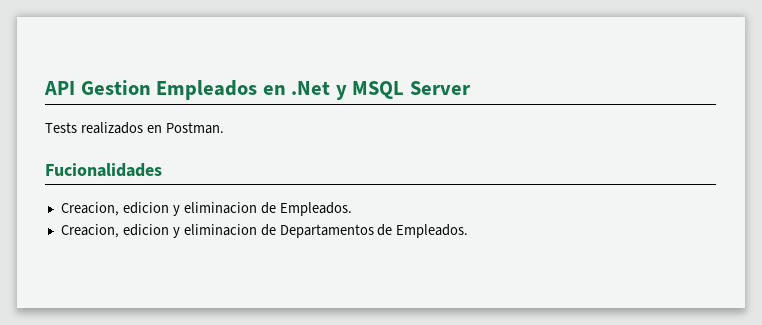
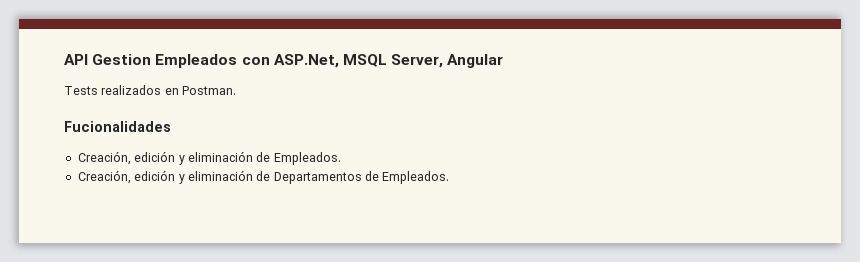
- API Gestion Empleados en .Net y MSQL Server
+ API Gestion Empleados con ASP.Net, MSQL Server, Angular
- Creacion, edicion y eliminacion de Empleados.
- Creacion, edicion y eliminacion de Departamentos de Empleados.
+ Creación, edición y eliminación de Empleados.
+ Creación, edición y eliminación de Departamentos de Empleados.

